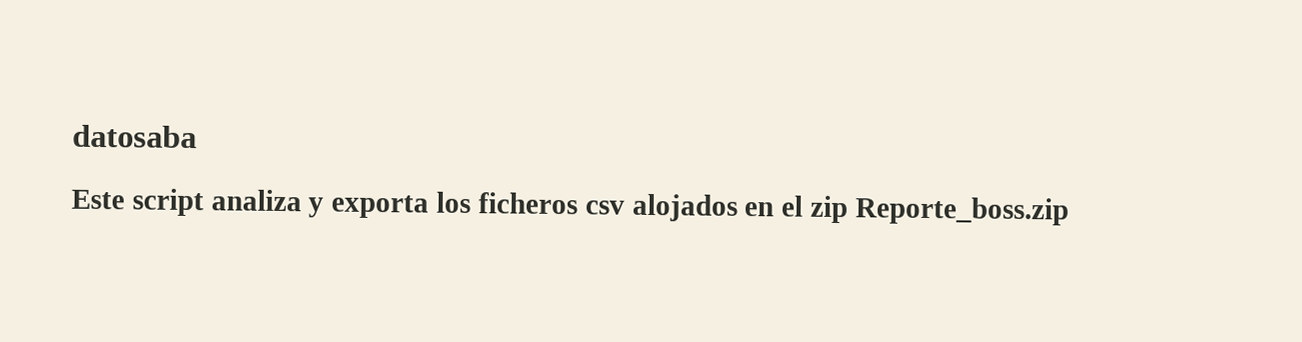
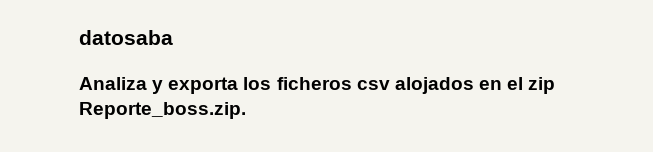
- Este script analiza y exporta los ficheros csv alojados en el zip Reporte_boss.zip
+ Analiza y exporta los ficheros csv alojados en el zip Reporte_boss.zip.

